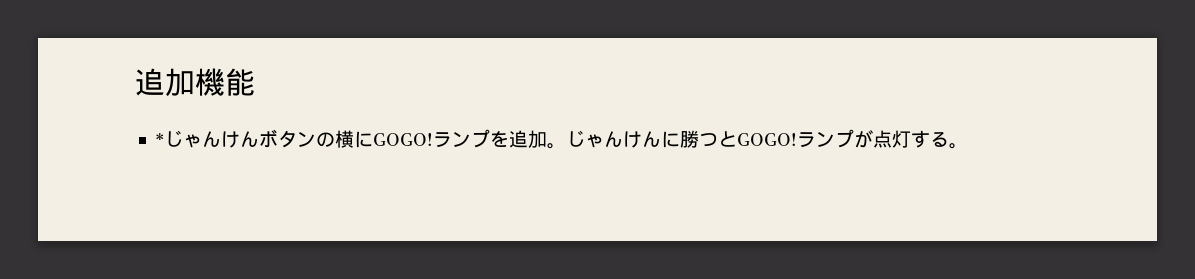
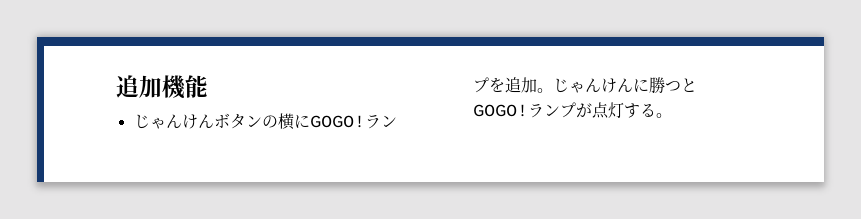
- *じゃんけんボタンの横にGOGO!
+ じゃんけんボタンの横にGOGO!

